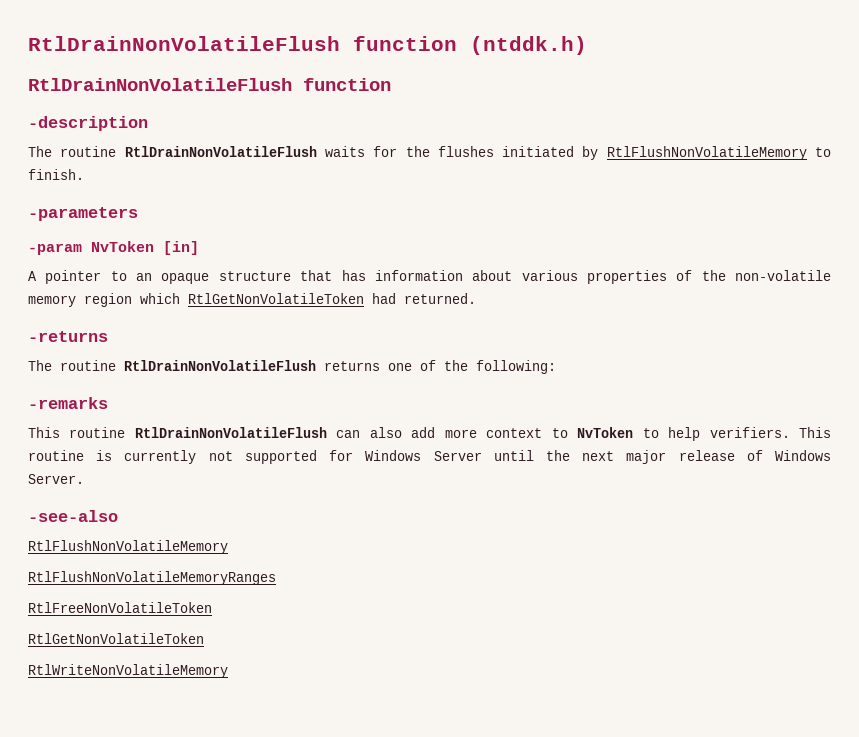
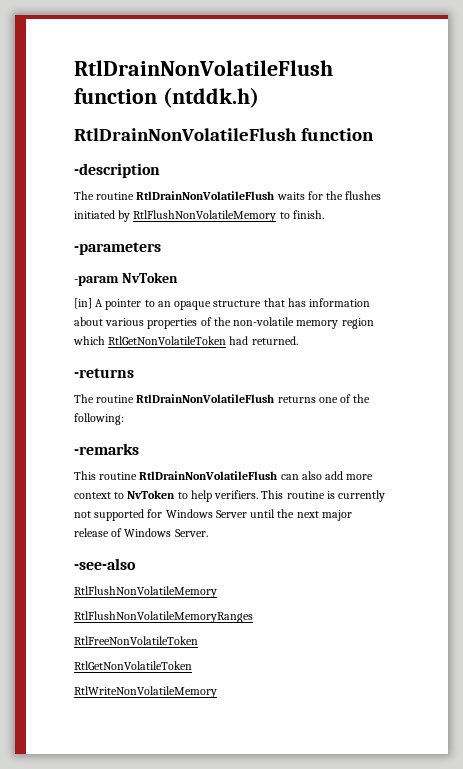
- -param NvToken [in]
- A pointer to an opaque structure that has information about various properties of the non-volatile memory region which RtlGetNonVolatileToken had returned.
+ -param NvToken
+ [in] A pointer to an opaque structure that has information about various properties of the non-volatile memory region which RtlGetNonVolatileToken had returned.

